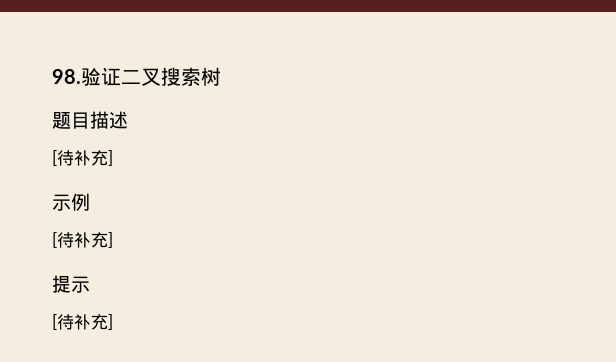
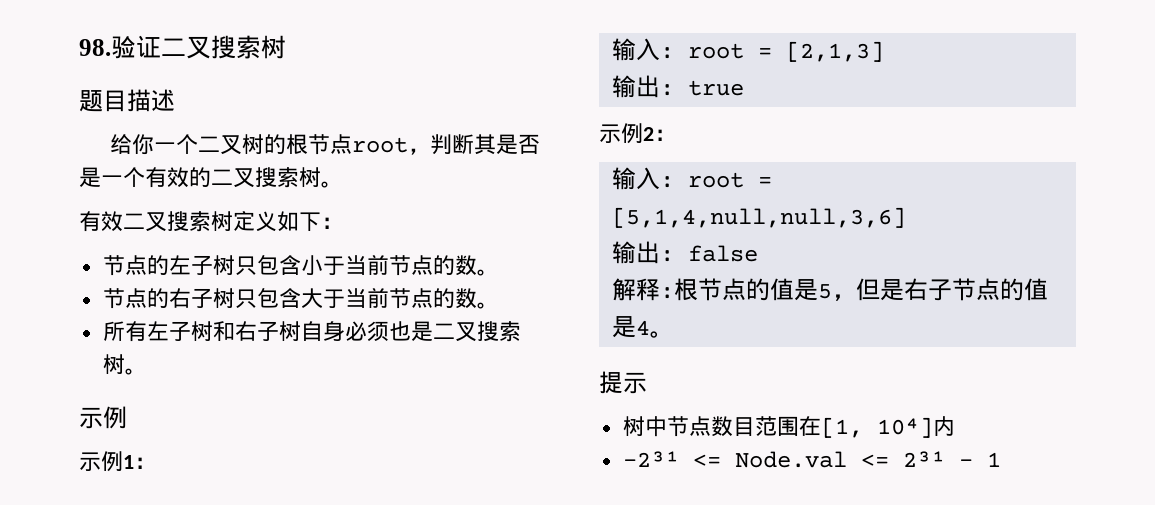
  题目描述
- [待补充]
+ 给你一个二叉树的根节点root，判断其是否是一个有效的二叉搜索树。
+ 有效二叉搜索树定义如下：
+ 节点的左子树只包含小于当前节点的数。
+ 节点的右子树只包含大于当前节点的数。
+ 所有左子树和右子树自身必须也是二叉搜索树。
  示例
- [待补充]
+ 示例1：
+ 输入: root = [2,1,3]
+ 输出: true
+ 示例2：
+ 输入: root = [5,1,4,null,null,3,6]
+ 输出: false
+ 解释:根节点的值是5，但是右子节点的值是4。
  提示
- [待补充]
+ 树中节点数目范围在[1, 10⁴]内
+ -2³¹ <= Node.val <= 2³¹ - 1

